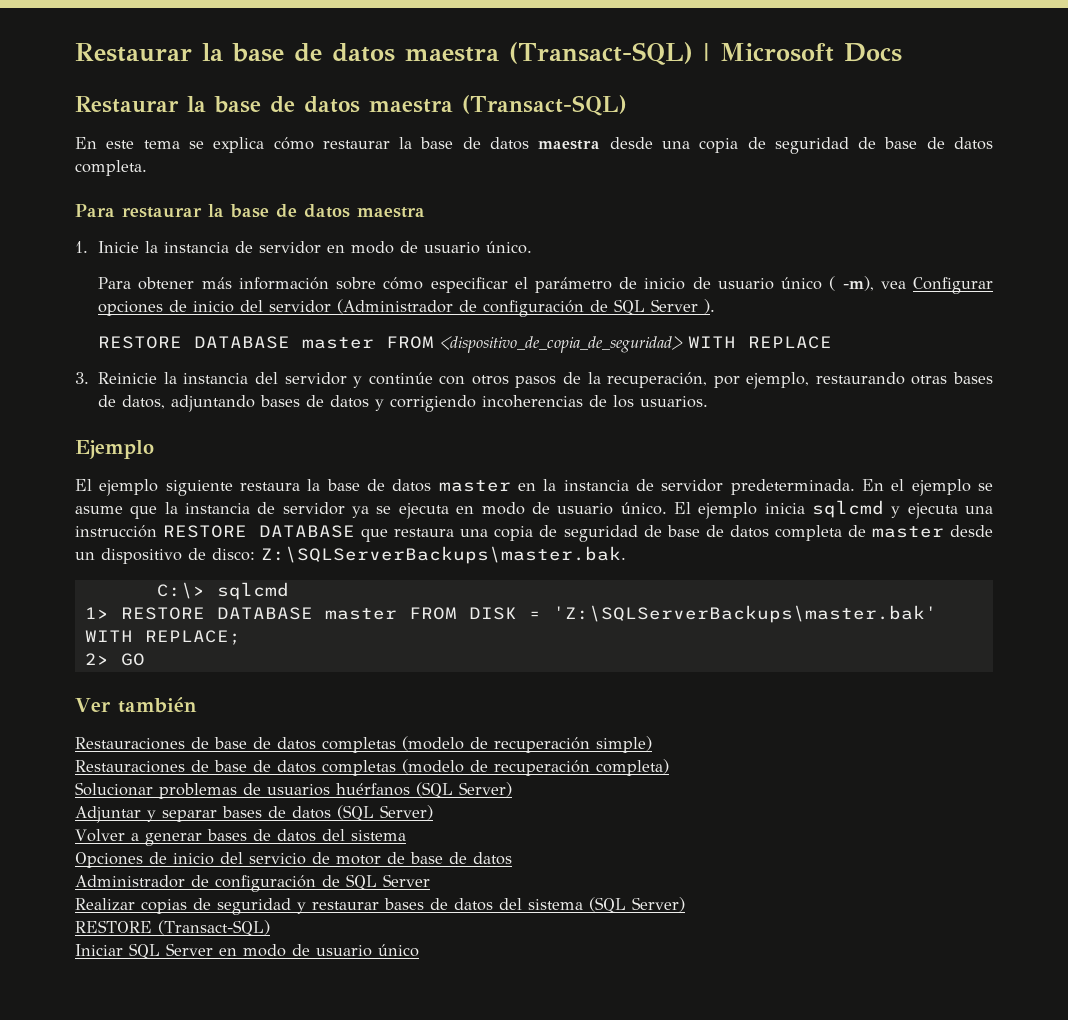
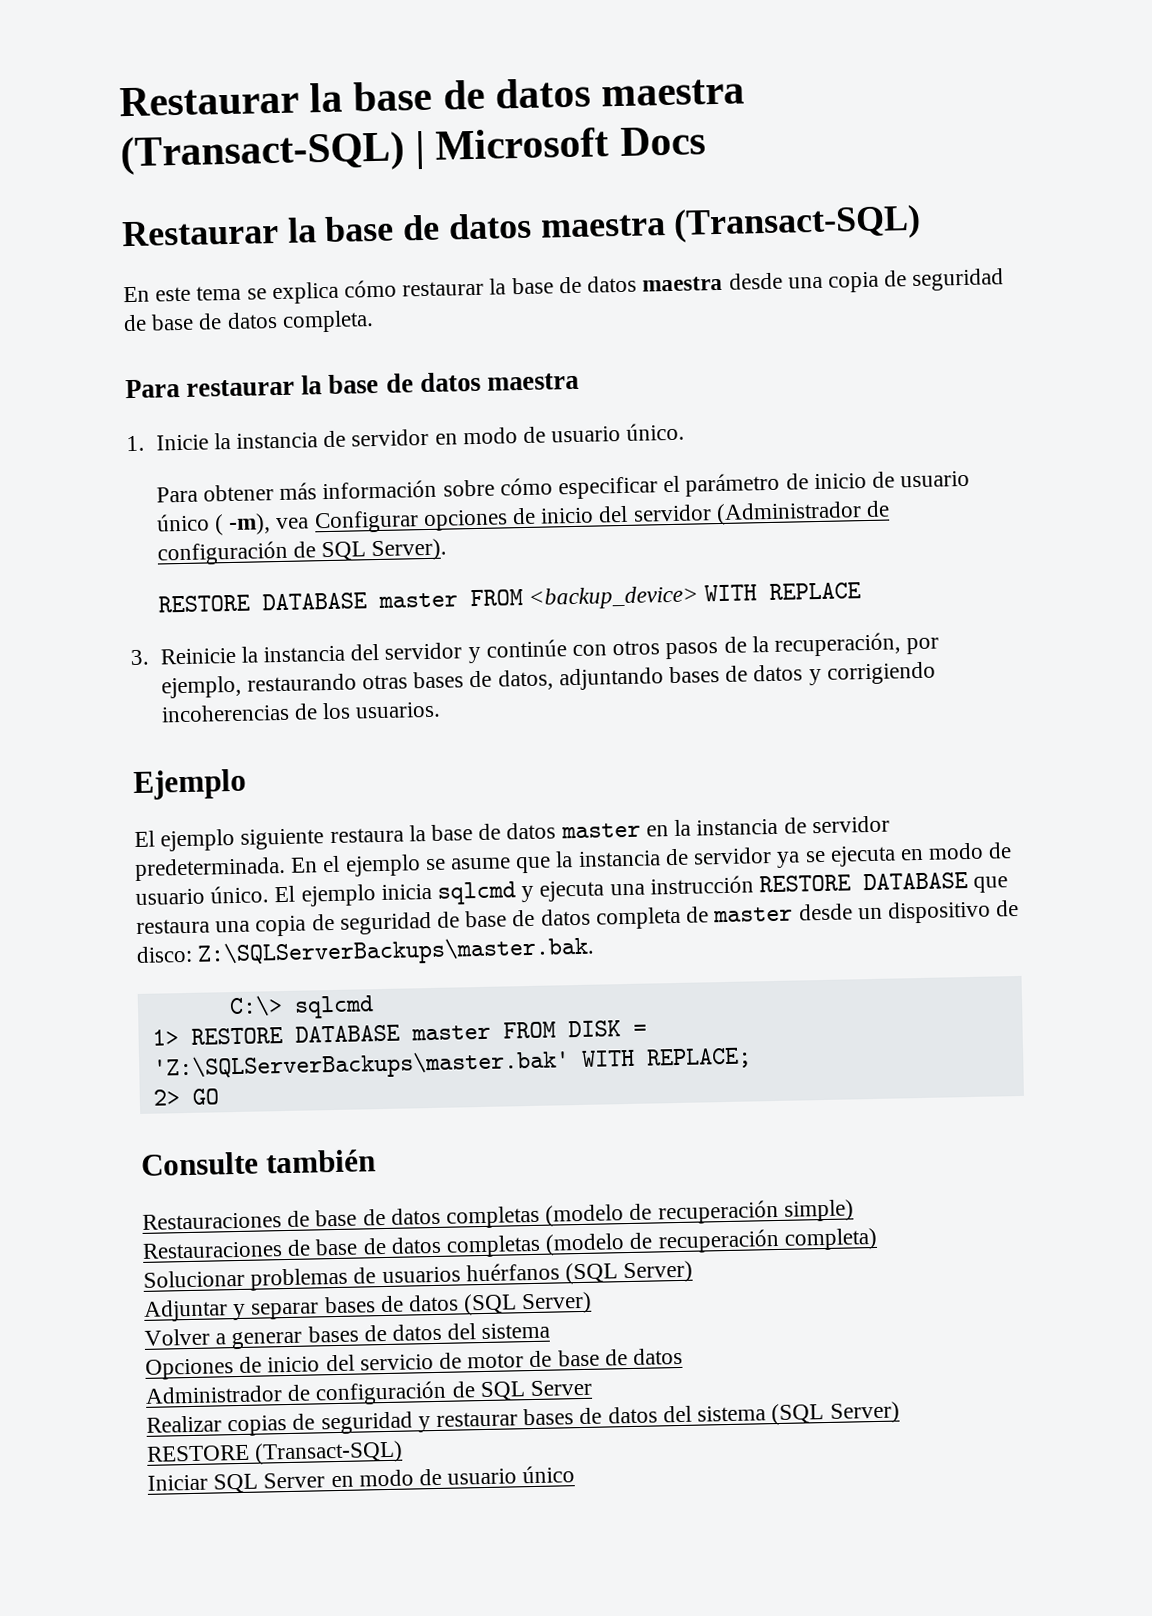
- Para obtener más información sobre cómo especificar el parámetro de inicio de usuario único ( -m), vea Configurar opciones de inicio del servidor (Administrador de configuración de SQL Server ).
- RESTORE DATABASE master FROM <dispositivo_de_copia_de_seguridad> WITH REPLACE
+ Para obtener más información sobre cómo especificar el parámetro de inicio de usuario único ( -m), vea Configurar opciones de inicio del servidor (Administrador de configuración de SQL Server).
+ RESTORE DATABASE master FROM <backup_device> WITH REPLACE
- Ver también
+ Consulte también

